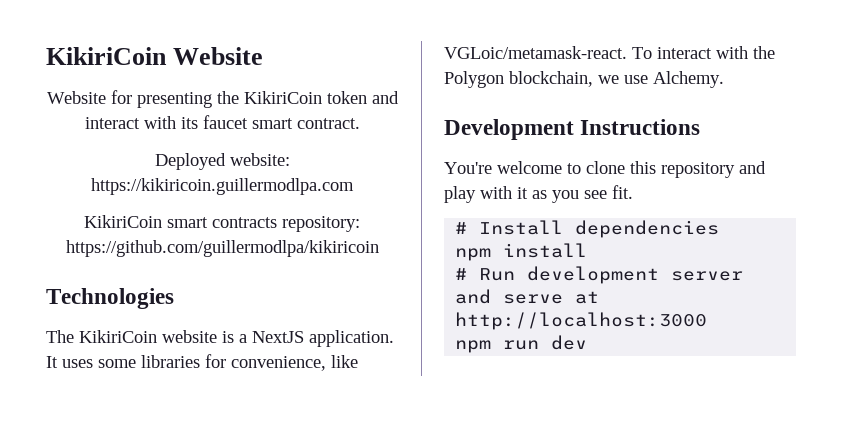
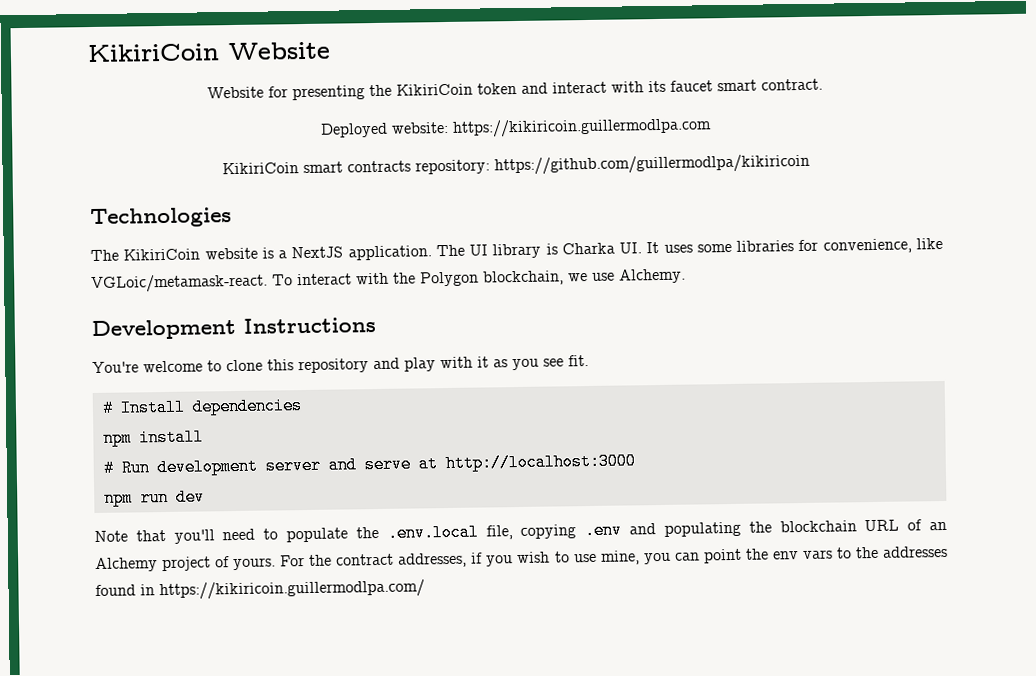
- It uses some libraries for convenience, like VGLoic/metamask-react.
+ The UI library is Charka UI. It uses some libraries for convenience, like VGLoic/metamask-react.
+ Note that you'll need to populate the .env.local file, copying .env and populating the blockchain URL of an Alchemy project of yours. For the contract addresses, if you wish to use mine, you can point the env vars to the addresses found in https://kikiricoin.guillermodlpa.com/

